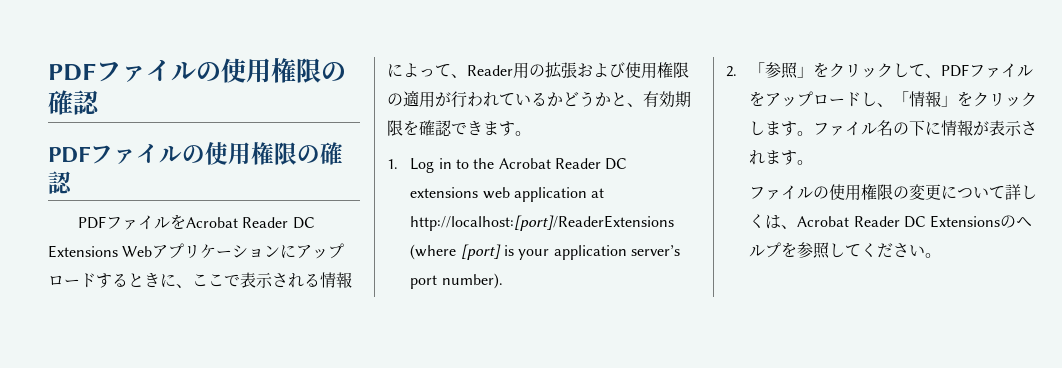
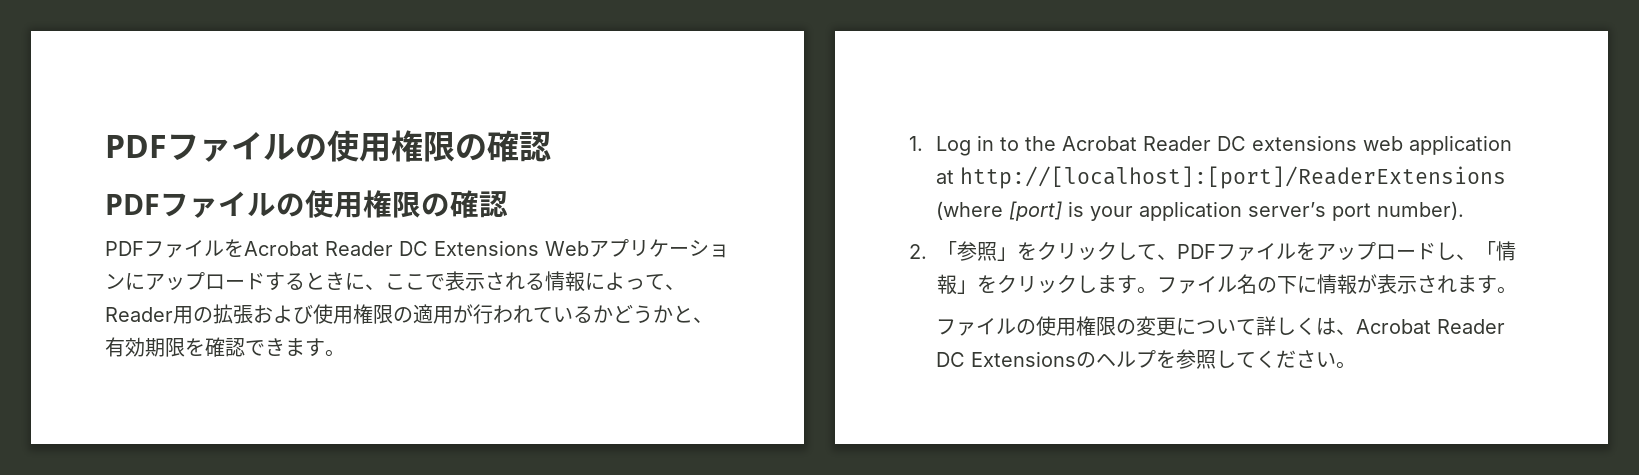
- 1. Log in to the Acrobat Reader DC extensions web application at http://localhost:[port]/ReaderExtensions (where [port] is your application server’s port number).
+ 1. Log in to the Acrobat Reader DC extensions web application at http://[localhost]:[port]/ReaderExtensions (where [port] is your application server’s port number).

